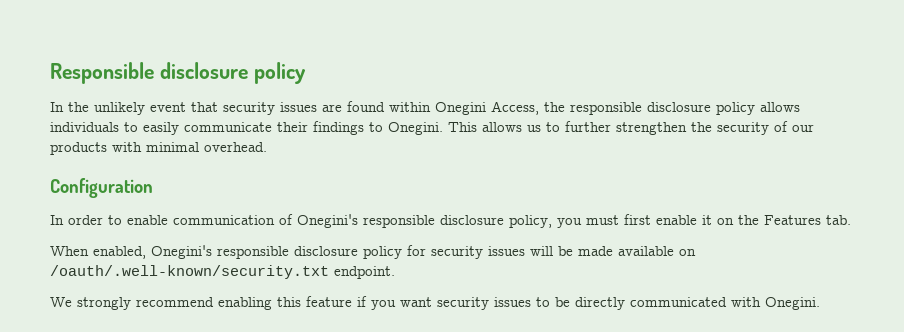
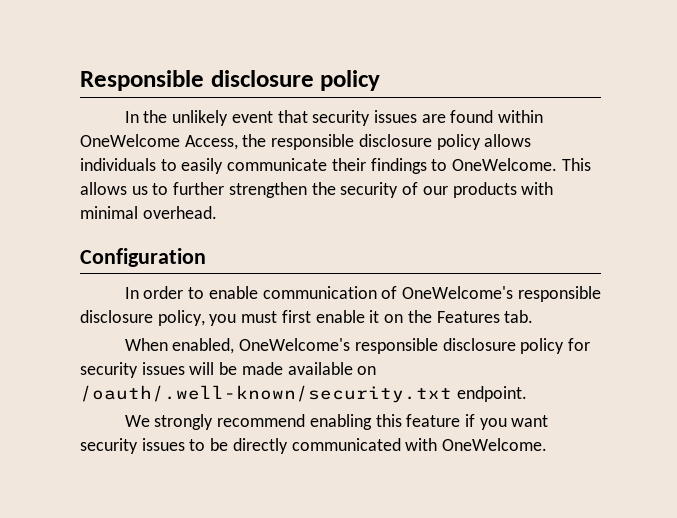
- In the unlikely event that security issues are found within Onegini Access, the responsible disclosure policy allows individuals to easily communicate their findings to Onegini.
+ In the unlikely event that security issues are found within OneWelcome Access, the responsible disclosure policy allows individuals to easily communicate their findings to OneWelcome.
- In order to enable communication of Onegini's responsible disclosure policy, you must first enable it on the Features tab.
+ In order to enable communication of OneWelcome's responsible disclosure policy, you must first enable it on the Features tab.
- When enabled, Onegini's responsible disclosure policy for security issues will be made available on /oauth/.well-known/security.txt endpoint.
+ When enabled, OneWelcome's responsible disclosure policy for security issues will be made available on /oauth/.well-known/security.txt endpoint.
- We strongly recommend enabling this feature if you want security issues to be directly communicated with Onegini.
+ We strongly recommend enabling this feature if you want security issues to be directly communicated with OneWelcome.

